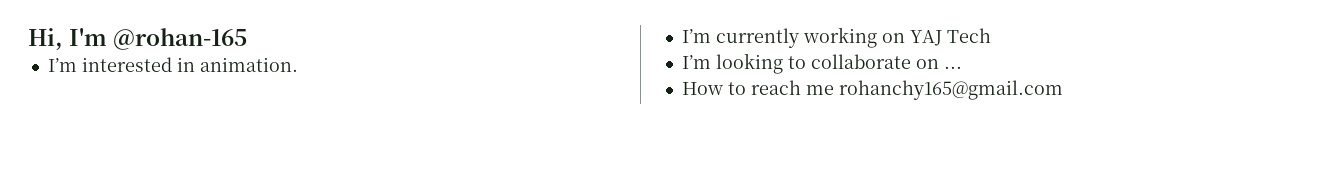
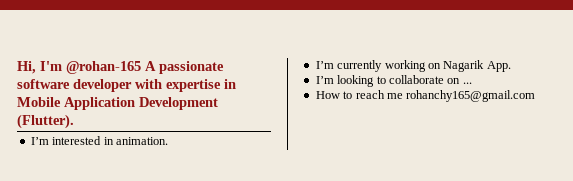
- Hi, I'm @rohan-165
+ Hi, I'm @rohan-165 A passionate software developer with expertise in Mobile Application Development (Flutter).
- I’m currently working on YAJ Tech
+ I’m currently working on Nagarik App.

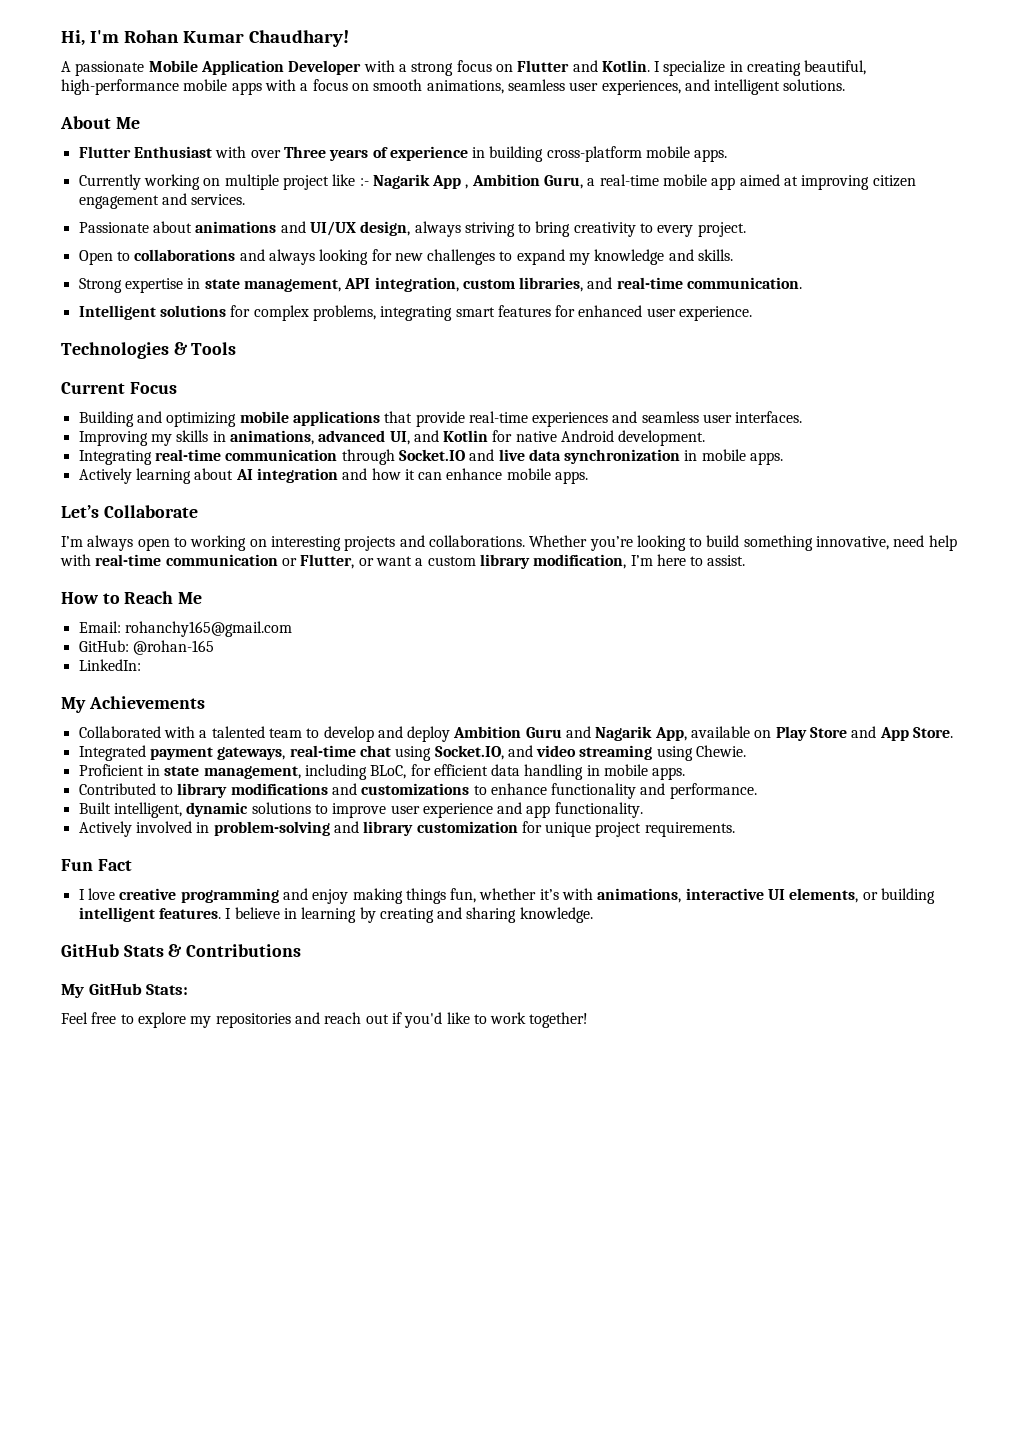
- Hi, I'm @rohan-165 A passionate software developer with expertise in Mobile Application Development (Flutter).
- I’m interested in animation.
- I’m currently working on Nagarik App.
- I’m looking to collaborate on ...
- How to reach me rohanchy165@gmail.com
+ Hi, I'm Rohan Kumar Chaudhary!
+ A passionate Mobile Application Developer with a strong focus on Flutter and Kotlin. I specialize in creating beautiful, high-performance mobile apps with a focus on smooth animations, seamless user experiences, and intelligent solutions.
+ About Me
+ Flutter Enthusiast with over Three years of experience in building cross-platform mobile apps.
+ Currently working on multiple project like :- Nagarik App , Ambition Guru, a real-time mobile app aimed at improving citizen engagement and services.
+ Passionate about animations and UI/UX design, always striving to bring creativity to every project.
+ Open to collaborations and always looking for new challenges to expand my knowledge and skills.
+ Strong expertise in state management, API integration, custom libraries, and real-time communication.
+ Intelligent solutions for complex problems, integrating smart features for enhanced user experience.
+ Technologies & Tools
+ Current Focus
+ Building and optimizing mobile applications that provide real-time experiences and seamless user interfaces.
+ Improving my skills in animations, advanced UI, and Kotlin for native Android development.
+ Integrating real-time communication through Socket.IO and live data synchronization in mobile apps.
+ Actively learning about AI integration and how it can enhance mobile apps.
+ Let’s Collaborate
+ I’m always open to working on interesting projects and collaborations. Whether you’re looking to build something innovative, need help with real-time communication or Flutter, or want a custom library modification, I’m here to assist.
+ How to Reach Me
+ Email: rohanchy165@gmail.com
+ GitHub: @rohan-165
+ LinkedIn:
+ My Achievements
+ Collaborated with a talented team to develop and deploy Ambition Guru and Nagarik App, available on Play Store and App Store.
+ Integrated payment gateways, real-time chat using Socket.IO, and video streaming using Chewie.
+ Proficient in state management, including BLoC, for efficient data handling in mobile apps.
+ Contributed to library modifications and customizations to enhance functionality and performance.
+ Built intelligent, dynamic solutions to improve user experience and app functionality.
+ Actively involved in problem-solving and library customization for unique project requirements.
+ Fun Fact
+ I love creative programming and enjoy making things fun, whether it’s with animations, interactive UI elements, or building intelligent features. I believe in learning by creating and sharing knowledge.
+ GitHub Stats & Contributions
+ My GitHub Stats:
+ Feel free to explore my repositories and reach out if you'd like to work together!

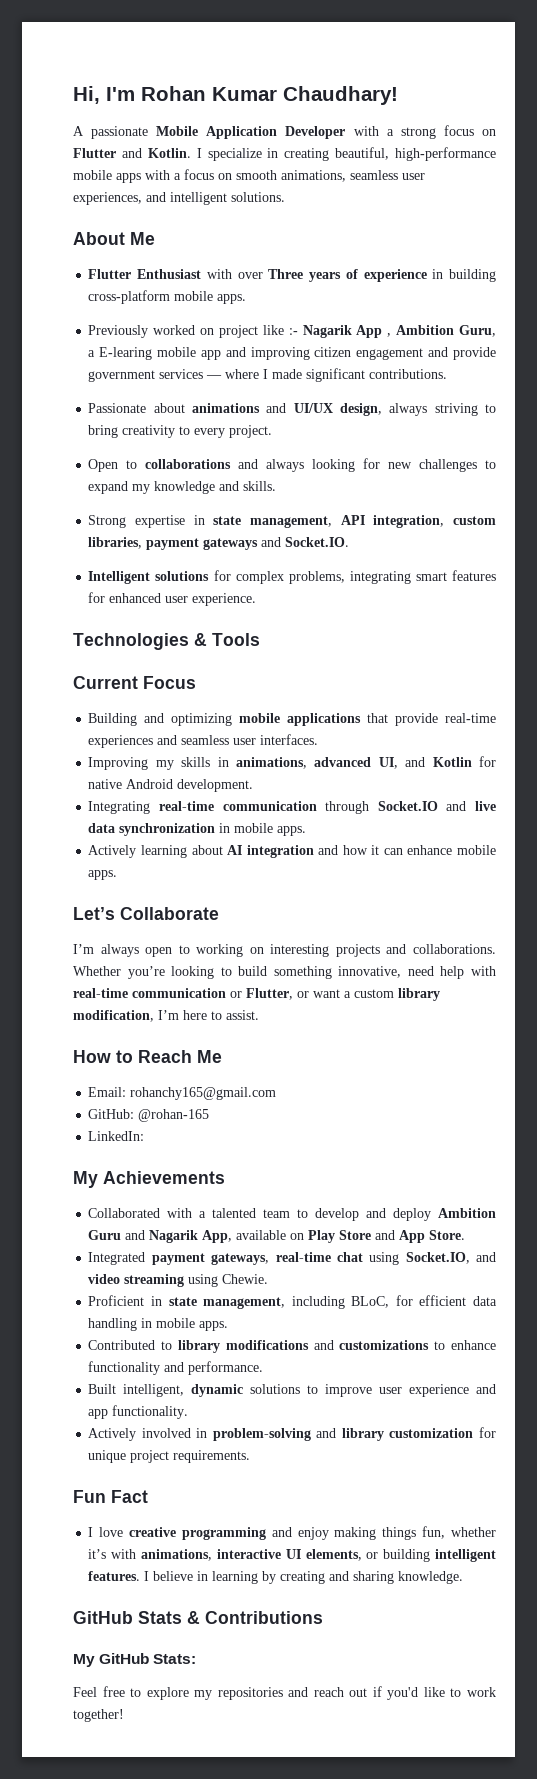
- Currently working on multiple project like :- Nagarik App , Ambition Guru, a real-time mobile app aimed at improving citizen engagement and services.
+ Previously worked on project like :- Nagarik App , Ambition Guru, a E-learing mobile app and improving citizen engagement and provide government services — where I made significant contributions.
- Strong expertise in state management, API integration, custom libraries, and real-time communication.
+ Strong expertise in state management, API integration, custom libraries, payment gateways and Socket.IO.

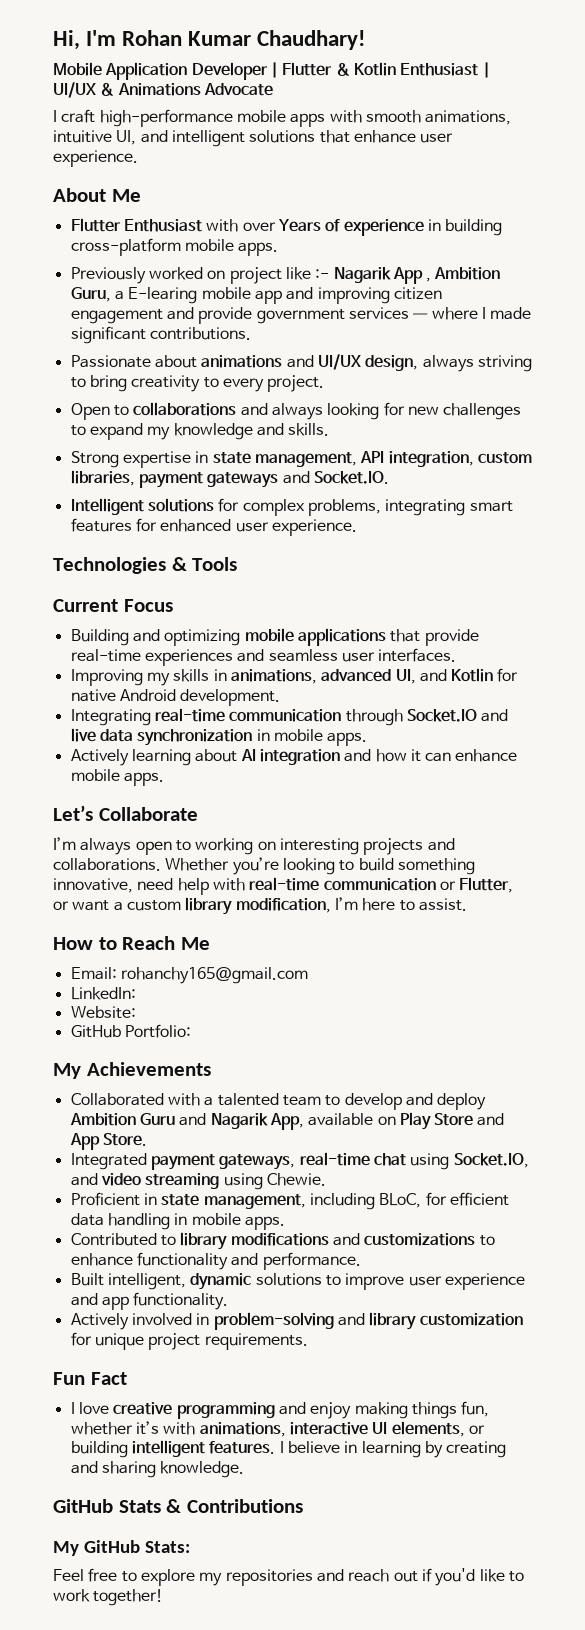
- A passionate Mobile Application Developer with a strong focus on Flutter and Kotlin. I specialize in creating beautiful, high-performance mobile apps with a focus on smooth animations, seamless user experiences, and intelligent solutions.
+ Mobile Application Developer | Flutter & Kotlin Enthusiast | UI/UX & Animations Advocate
+ I craft high-performance mobile apps with smooth animations, intuitive UI, and intelligent solutions that enhance user experience.
- Flutter Enthusiast with over Three years of experience in building cross-platform mobile apps.
+ Flutter Enthusiast with over Years of experience in building cross-platform mobile apps.
- GitHub: @rohan-165
  LinkedIn:
+ Website:
+ GitHub Portfolio:

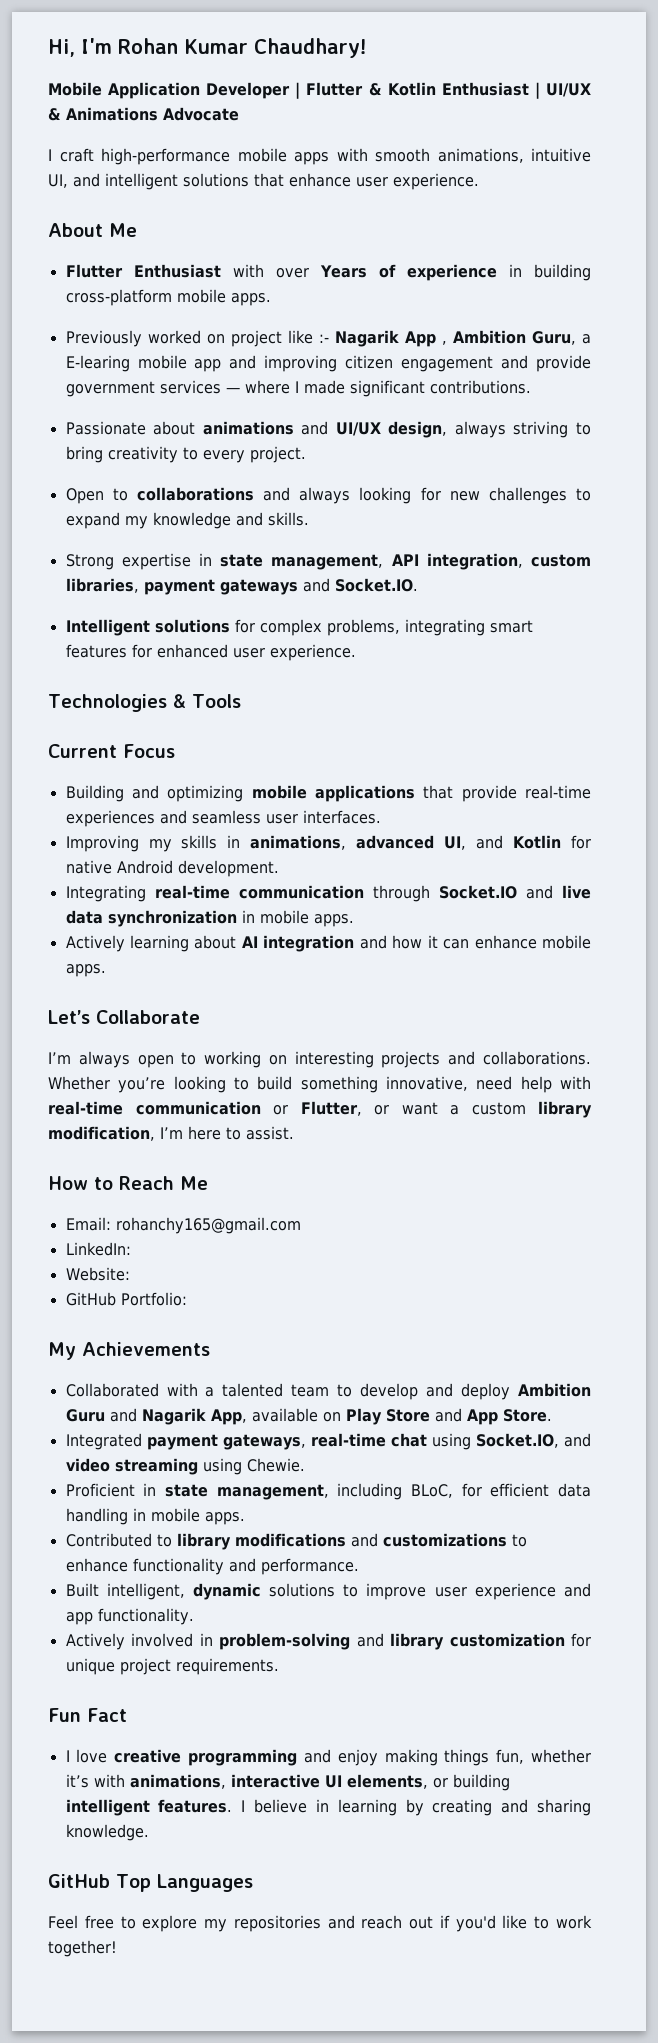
- GitHub Stats & Contributions
- My GitHub Stats:
+ GitHub Top Languages

